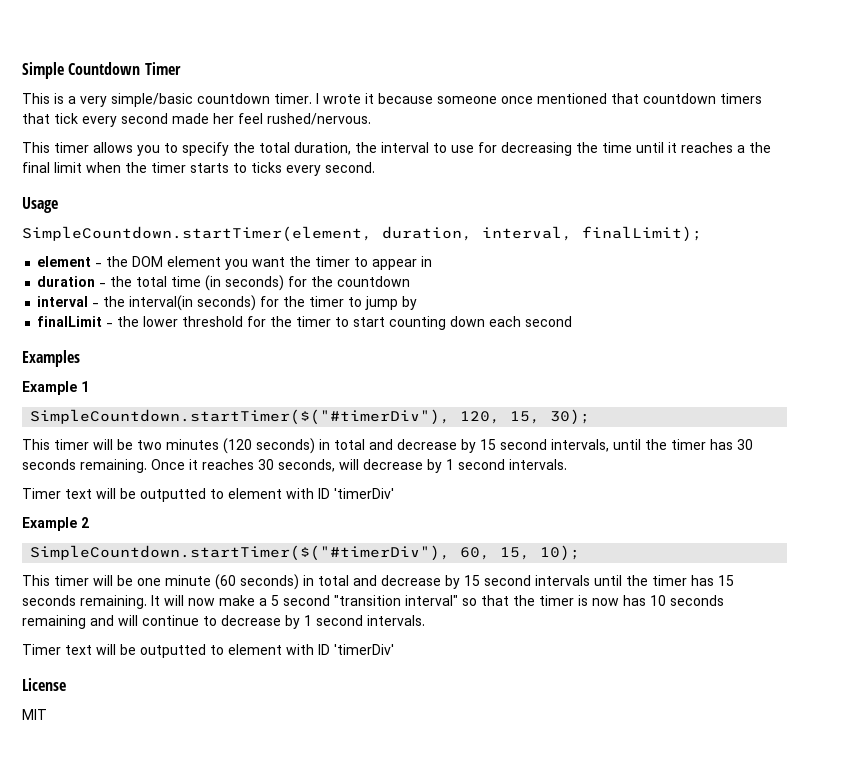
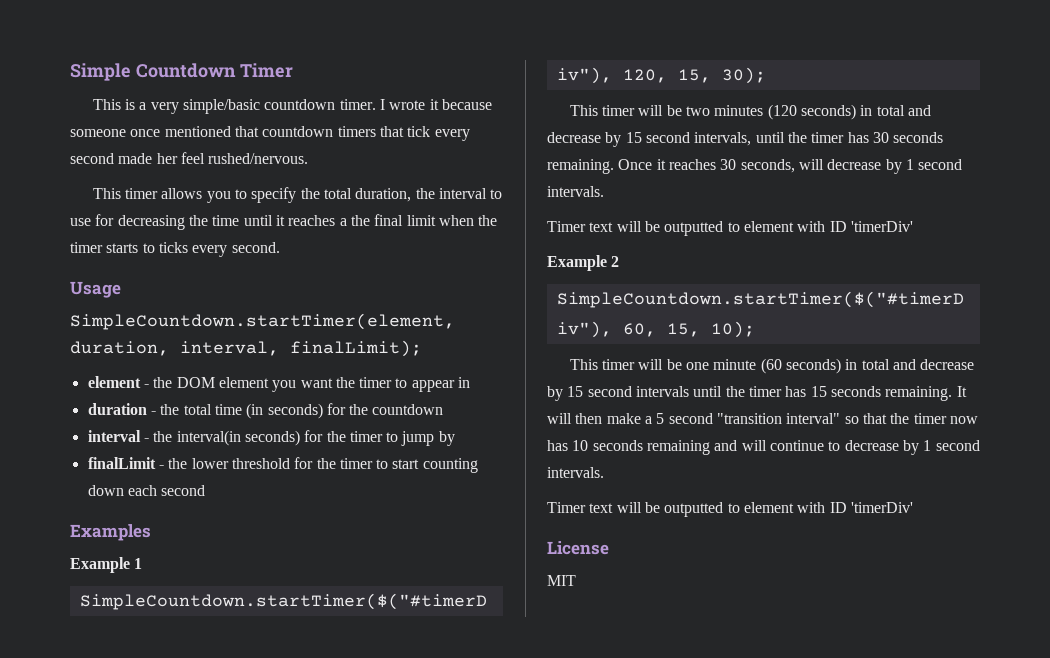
- It will now make a 5 second "transition interval" so that the timer is now has 10 seconds remaining and will continue to decrease by 1 second intervals.
+ It will then make a 5 second "transition interval" so that the timer now has 10 seconds remaining and will continue to decrease by 1 second intervals.

